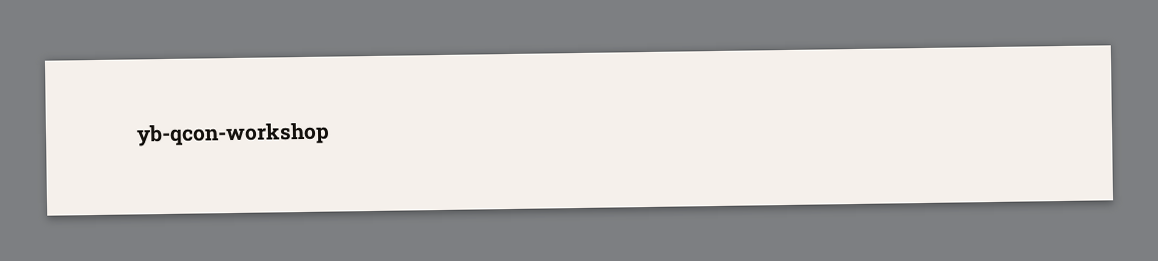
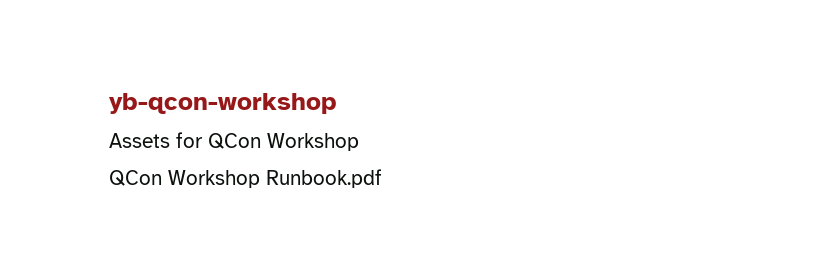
+ Assets for QCon Workshop
+ QCon Workshop Runbook.pdf

